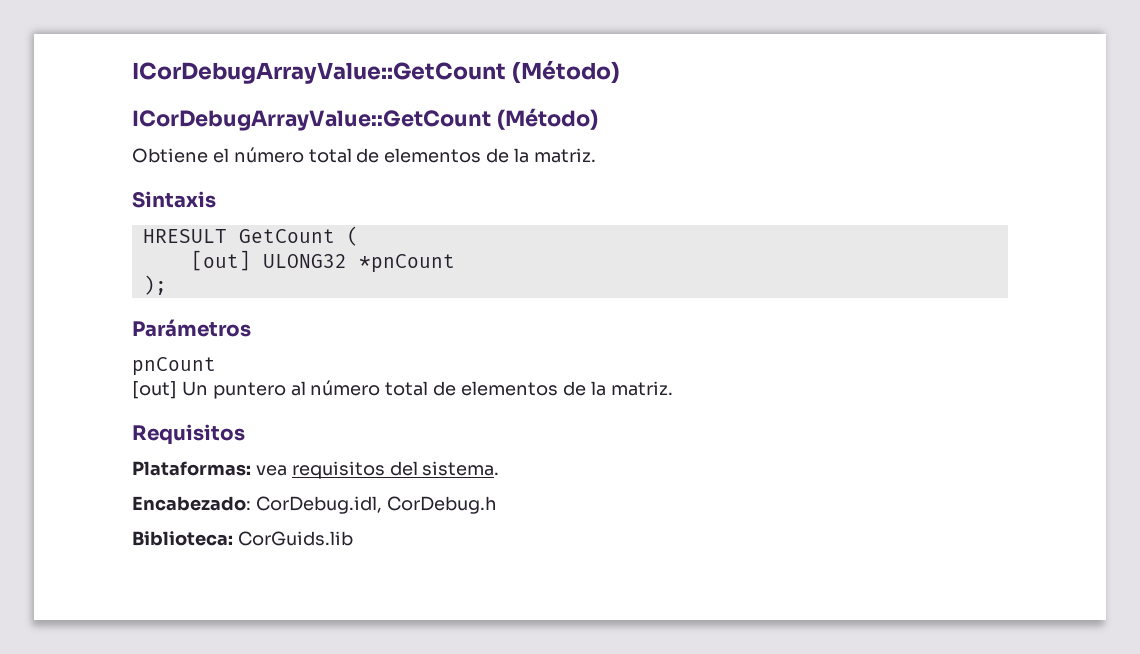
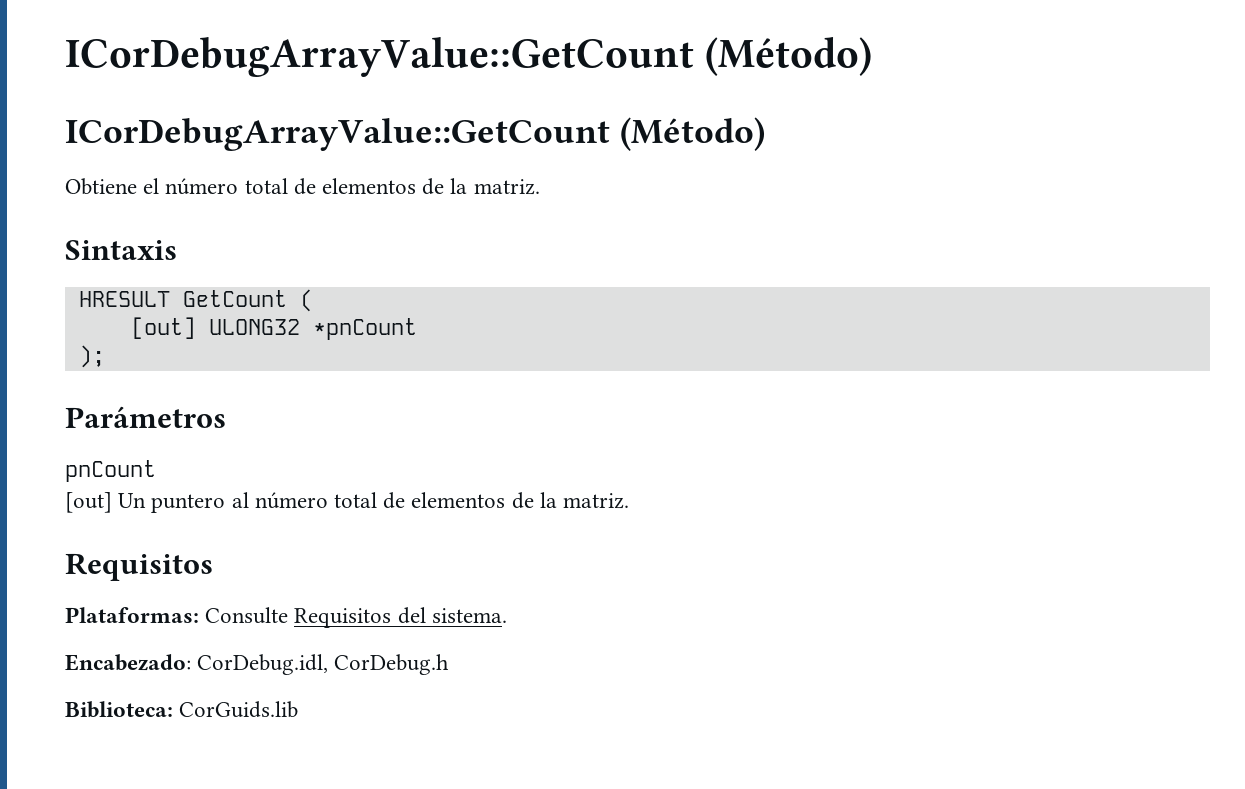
- Plataformas: vea requisitos del sistema.
+ Plataformas: Consulte Requisitos del sistema.

